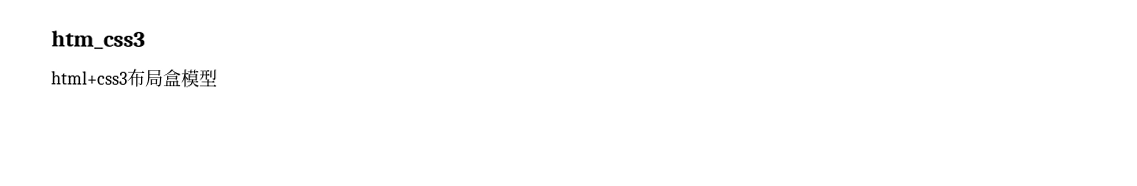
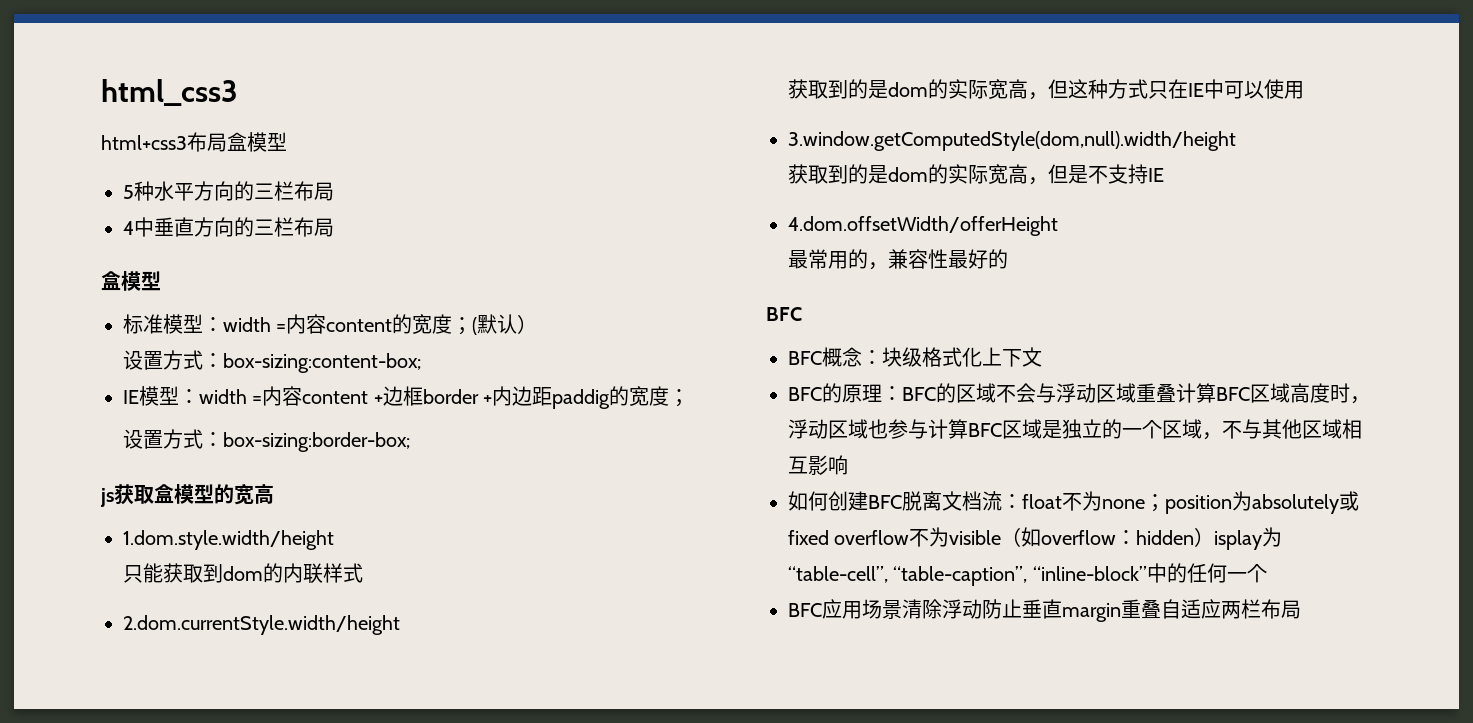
- htm_css3
+ html_css3
+ 5种水平方向的三栏布局
+ 4中垂直方向的三栏布局
+ 盒模型
+ 标准模型：width =内容content的宽度；(默认）
+ 设置方式：box-sizing:content-box;
+ IE模型：width =内容content +边框border +内边距paddig的宽度；
+ 设置方式：box-sizing:border-box;
+ js获取盒模型的宽高
+ 1.dom.style.width/height
+ 只能获取到dom的内联样式
+ 2.dom.currentStyle.width/height
+ 获取到的是dom的实际宽高，但这种方式只在IE中可以使用
+ 3.window.getComputedStyle(dom,null).width/height
+ 获取到的是dom的实际宽高，但是不支持IE
+ 4.dom.offsetWidth/offerHeight
+ 最常用的，兼容性最好的
+ BFC
+ BFC概念：块级格式化上下文
+ BFC的原理：BFC的区域不会与浮动区域重叠计算BFC区域高度时，浮动区域也参与计算BFC区域是独立的一个区域，不与其他区域相互影响
+ 如何创建BFC脱离文档流：float不为none；position为absolutely或fixed overflow不为visible（如overflow：hidden）isplay为“table-cell”, “table-caption”, “inline-block”中的任何一个
+ BFC应用场景清除浮动防止垂直margin重叠自适应两栏布局

